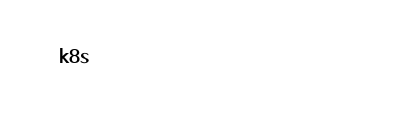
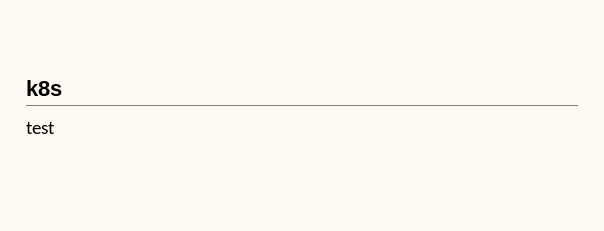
+ test

